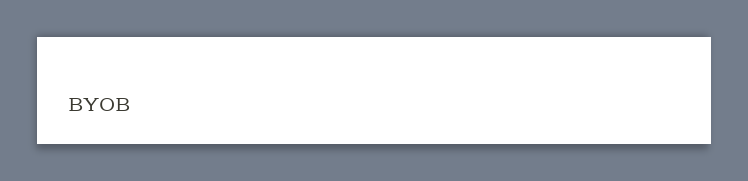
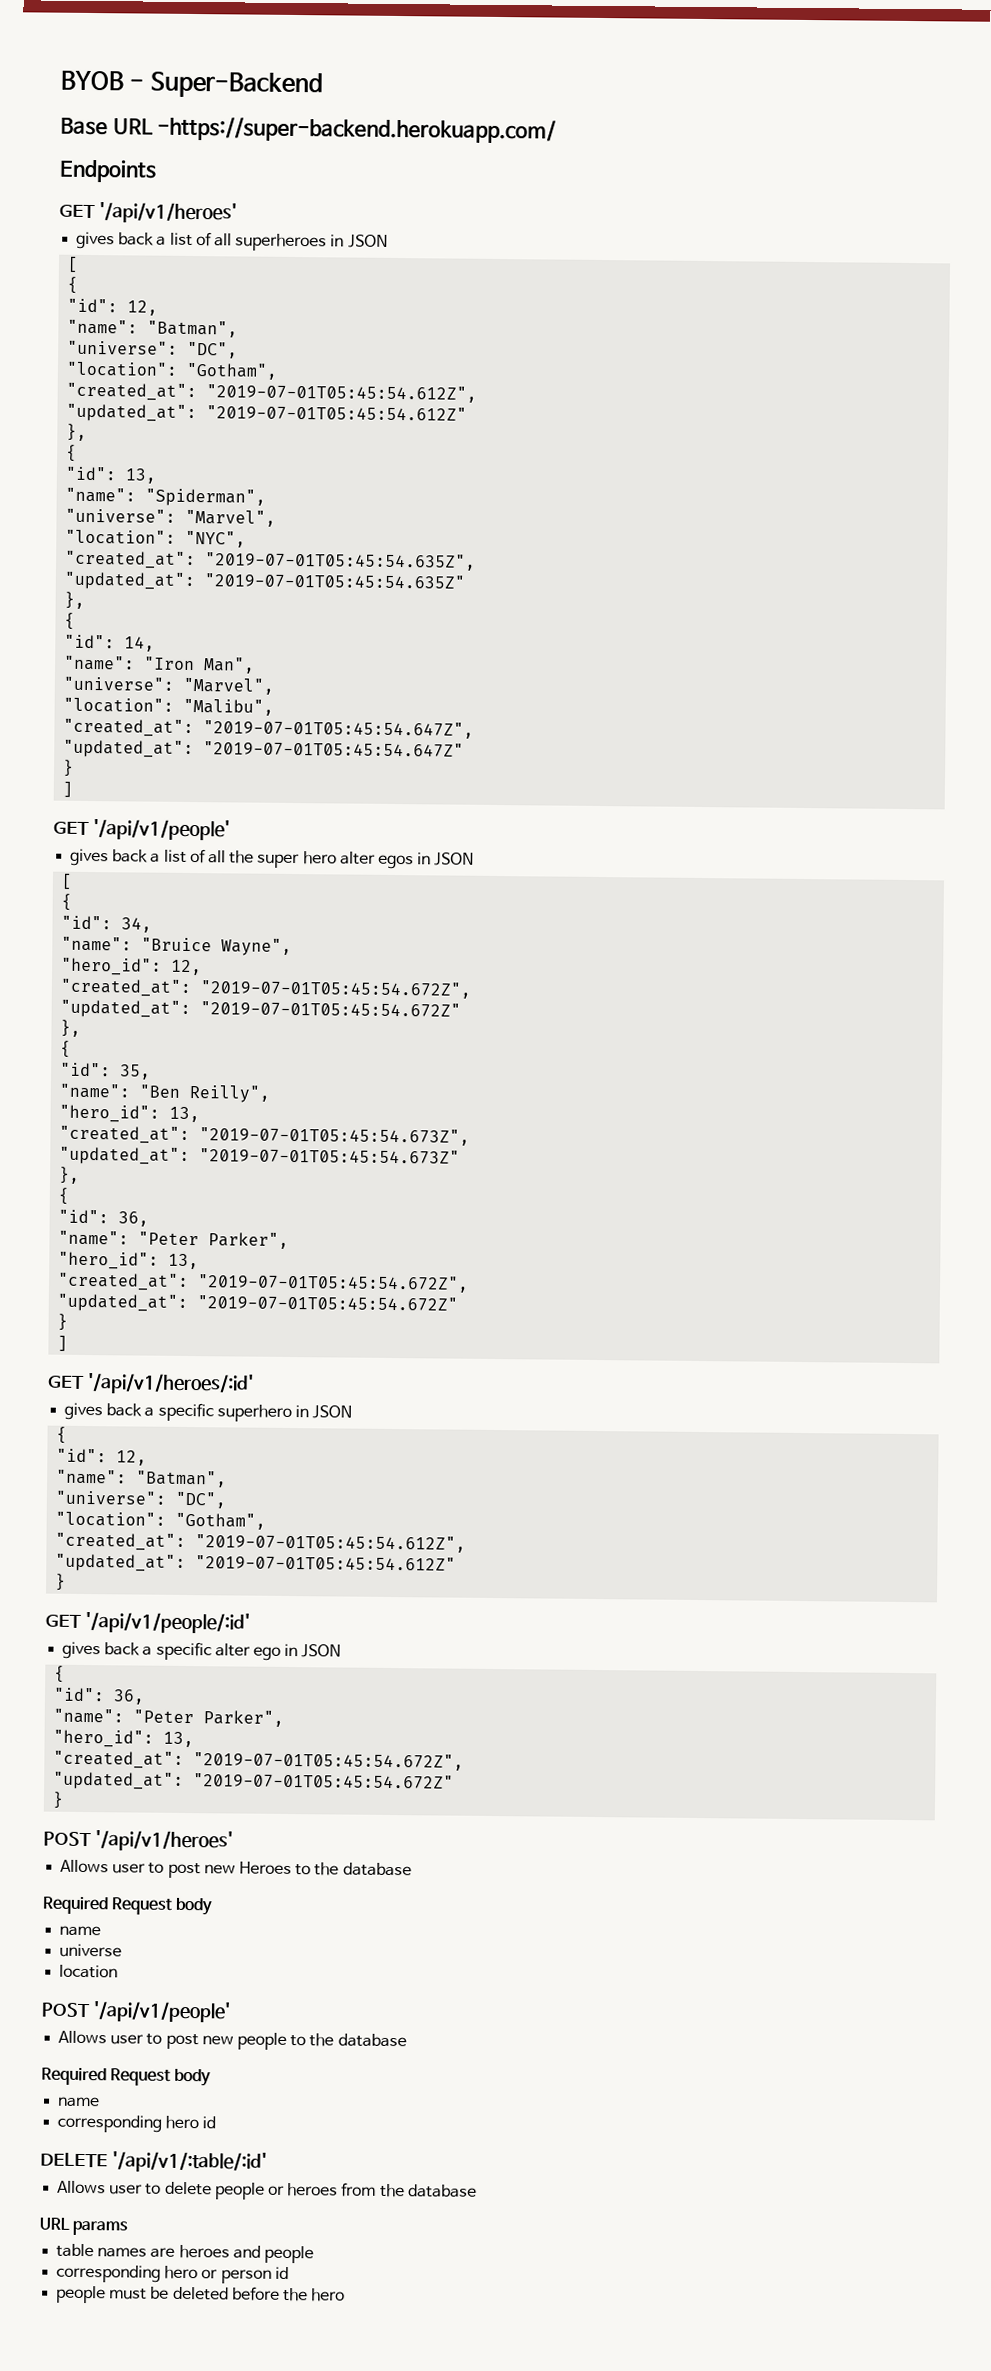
- BYOB
+ BYOB - Super-Backend
+ Base URL -https://super-backend.herokuapp.com/
+ Endpoints
+ GET '/api/v1/heroes'
+ gives back a list of all superheroes in JSON
+ [
+ {
+ "id": 12,
+ "name": "Batman",
+ "universe": "DC",
+ "location": "Gotham",
+ "created_at": "2019-07-01T05:45:54.612Z",
+ "updated_at": "2019-07-01T05:45:54.612Z"
+ },
+ {
+ "id": 13,
+ "name": "Spiderman",
+ "universe": "Marvel",
+ "location": "NYC",
+ "created_at": "2019-07-01T05:45:54.635Z",
+ "updated_at": "2019-07-01T05:45:54.635Z"
+ },
+ {
+ "id": 14,
+ "name": "Iron Man",
+ "universe": "Marvel",
+ "location": "Malibu",
+ "created_at": "2019-07-01T05:45:54.647Z",
+ "updated_at": "2019-07-01T05:45:54.647Z"
+ }
+ ]
+ GET '/api/v1/people'
+ gives back a list of all the super hero alter egos in JSON
+ [
+ {
+ "id": 34,
+ "name": "Bruice Wayne",
+ "hero_id": 12,
+ "created_at": "2019-07-01T05:45:54.672Z",
+ "updated_at": "2019-07-01T05:45:54.672Z"
+ },
+ {
+ "id": 35,
+ "name": "Ben Reilly",
+ "hero_id": 13,
+ "created_at": "2019-07-01T05:45:54.673Z",
+ "updated_at": "2019-07-01T05:45:54.673Z"
+ },
+ {
+ "id": 36,
+ "name": "Peter Parker",
+ "hero_id": 13,
+ "created_at": "2019-07-01T05:45:54.672Z",
+ "updated_at": "2019-07-01T05:45:54.672Z"
+ }
+ ]
+ GET '/api/v1/heroes/:id'
+ gives back a specific superhero in JSON
+ {
+ "id": 12,
+ "name": "Batman",
+ "universe": "DC",
+ "location": "Gotham",
+ "created_at": "2019-07-01T05:45:54.612Z",
+ "updated_at": "2019-07-01T05:45:54.612Z"
+ }
+ GET '/api/v1/people/:id'
+ gives back a specific alter ego in JSON
+ {
+ "id": 36,
+ "name": "Peter Parker",
+ "hero_id": 13,
+ "created_at": "2019-07-01T05:45:54.672Z",
+ "updated_at": "2019-07-01T05:45:54.672Z"
+ }
+ POST '/api/v1/heroes'
+ Allows user to post new Heroes to the database
+ Required Request body
+ name
+ universe
+ location
+ POST '/api/v1/people'
+ Allows user to post new people to the database
+ Required Request body
+ name
+ corresponding hero id
+ DELETE '/api/v1/:table/:id'
+ Allows user to delete people or heroes from the database
+ URL params
+ table names are heroes and people
+ corresponding hero or person id
+ people must be deleted before the hero

